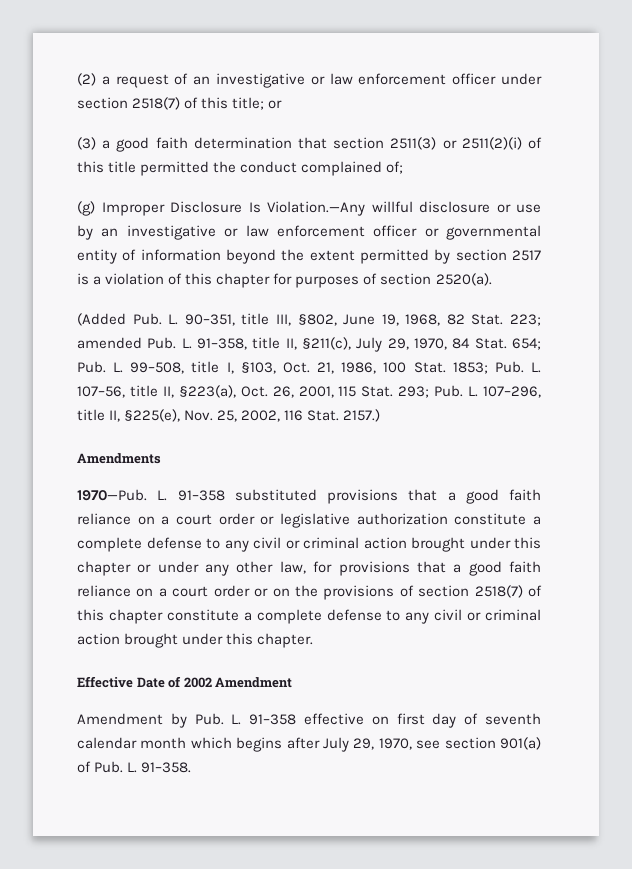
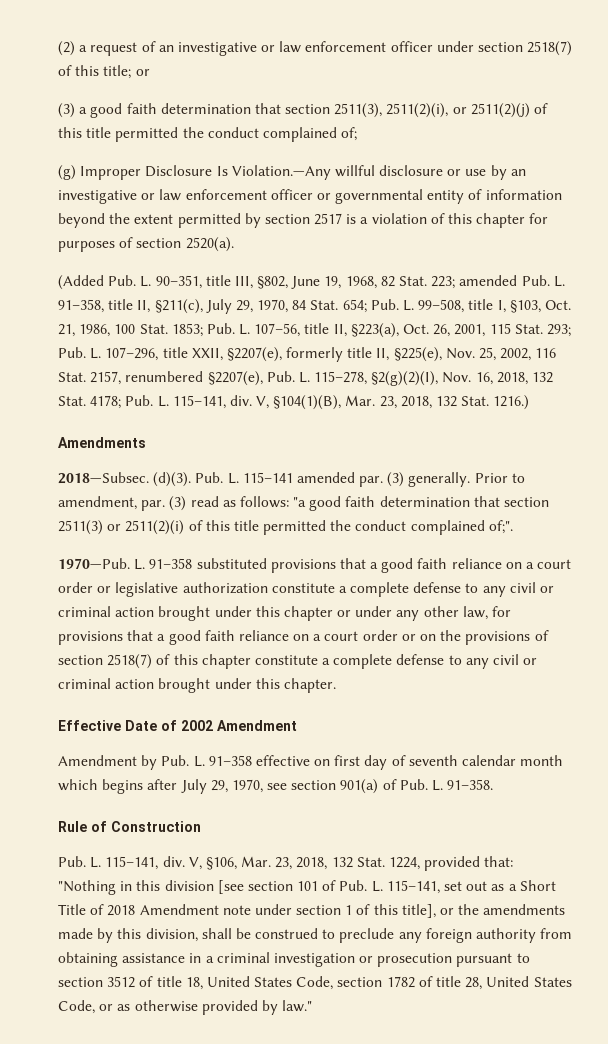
- (3) a good faith determination that section 2511(3) or 2511(2)(i) of this title permitted the conduct complained of;
+ (3) a good faith determination that section 2511(3), 2511(2)(i), or 2511(2)(j) of this title permitted the conduct complained of;
- 293; Pub. L. 107–296, title II, §225(e), Nov. 25, 2002, 116 Stat.
+ 293; Pub. L. 107–296, title XXII, §2207(e), formerly title II, §225(e), Nov. 25, 2002, 116 Stat.
- 2157.)
+ 2157, renumbered §2207(e), Pub. L. 115–278, §2(g)(2)(I), Nov. 16, 2018, 132 Stat. 4178; Pub. L. 115–141, div. V, §104(1)(B), Mar. 23, 2018, 132 Stat. 1216.)
  Amendments
+ 2018—Subsec. (d)(3). Pub. L. 115–141 amended par. (3) generally. Prior to amendment, par. (3) read as follows: "a good faith determination that section 2511(3) or 2511(2)(i) of this title permitted the conduct complained of;".
+ Rule of Construction
+ Pub. L. 115–141, div. V, §106, Mar. 23, 2018, 132 Stat. 1224, provided that: "Nothing in this division [see section 101 of Pub. L. 115–141, set out as a Short Title of 2018 Amendment note under section 1 of this title], or the amendments made by this division, shall be construed to preclude any foreign authority from obtaining assistance in a criminal investigation or prosecution pursuant to section 3512 of title 18, United States Code, section 1782 of title 28, United States Code, or as otherwise provided by law."

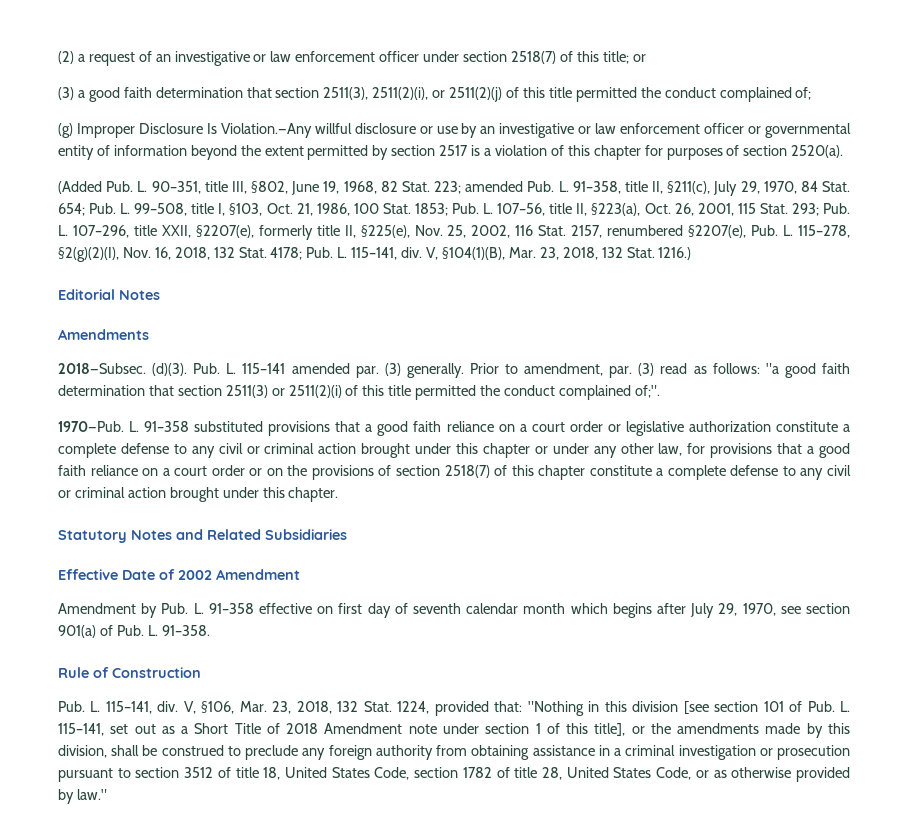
+ Editorial Notes
+ Statutory Notes and Related Subsidiaries

